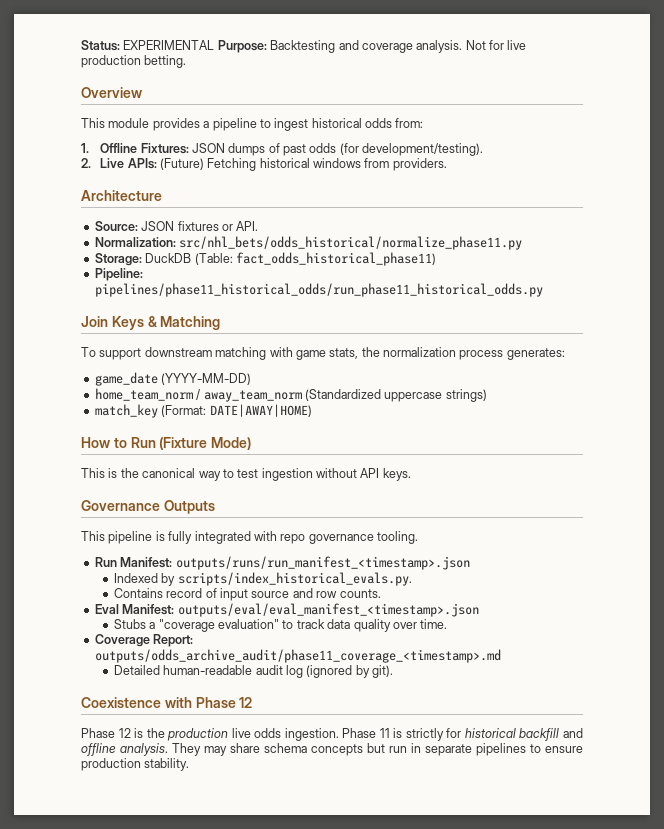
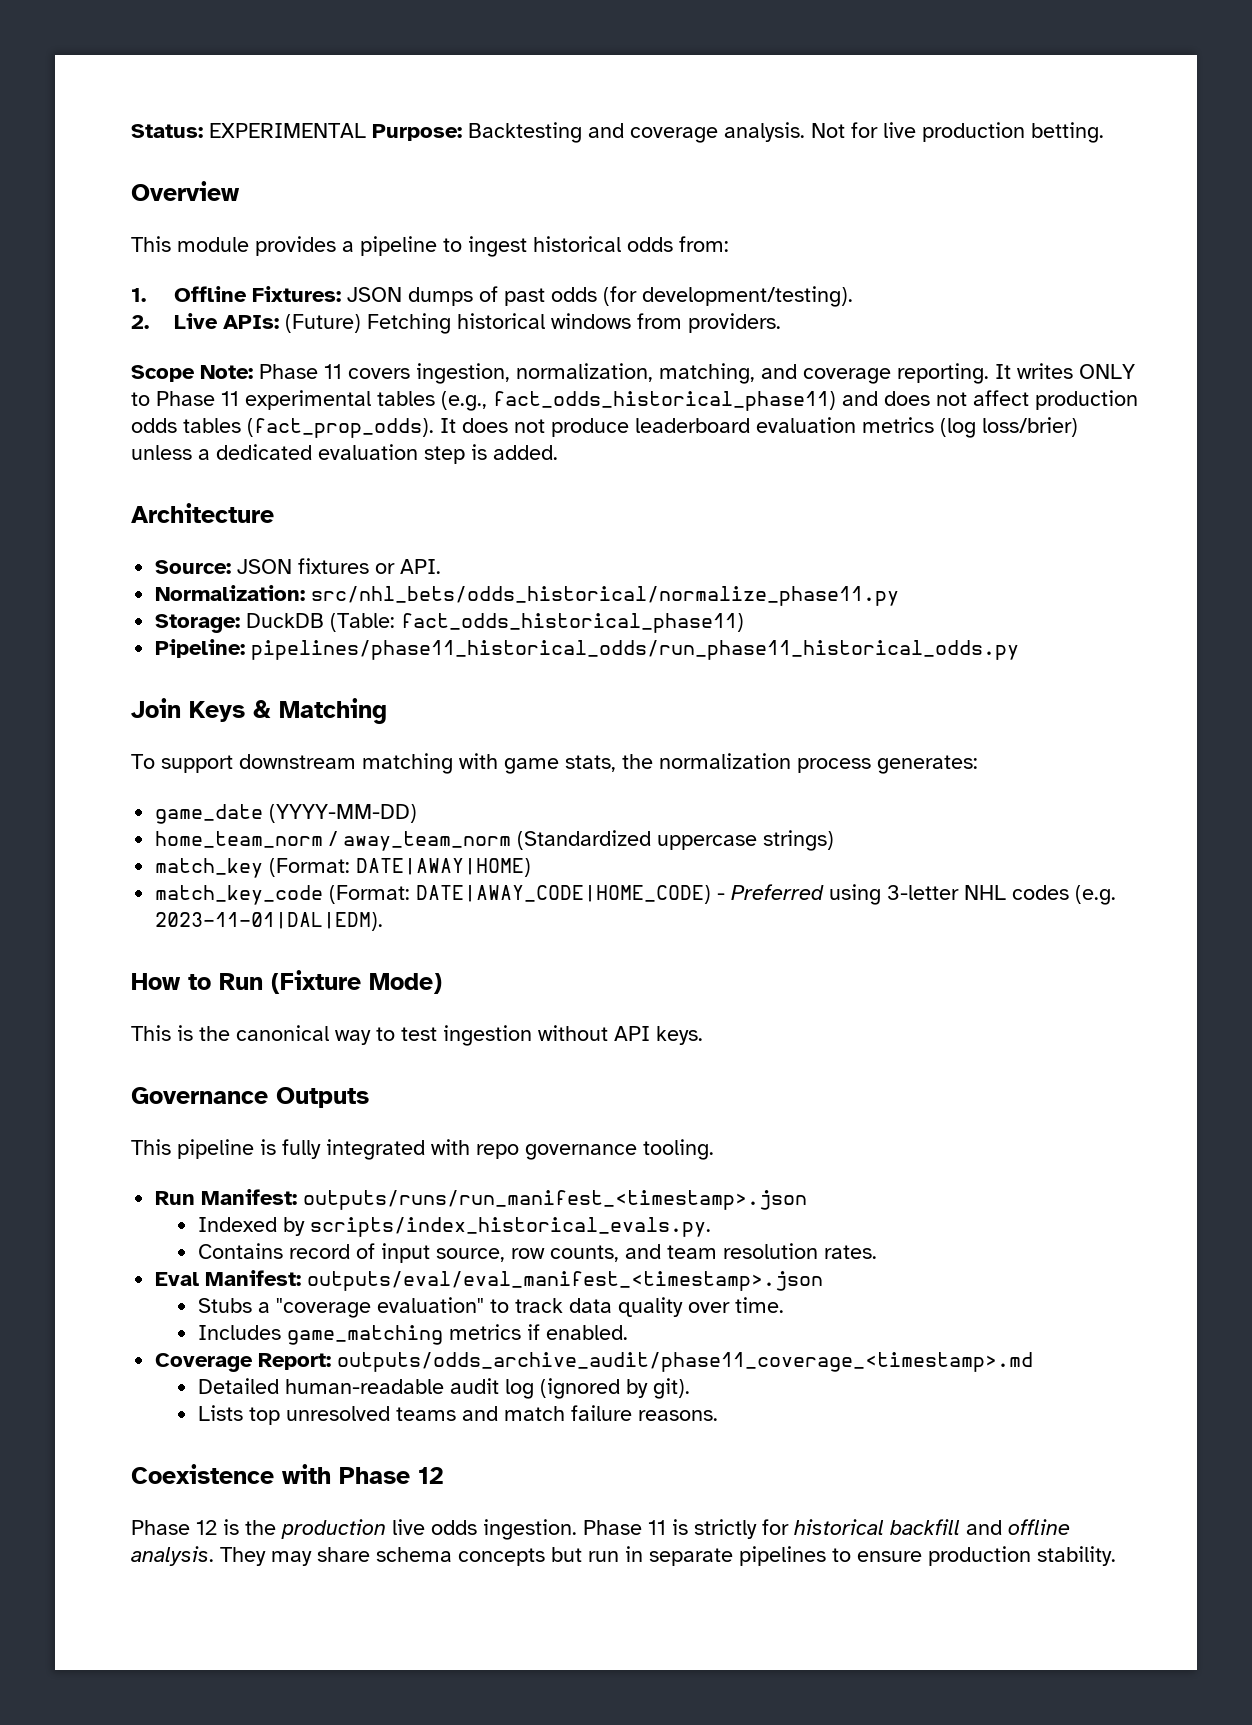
+ Scope Note: Phase 11 covers ingestion, normalization, matching, and coverage reporting. It writes ONLY to Phase 11 experimental tables (e.g., fact_odds_historical_phase11) and does not affect production odds tables (fact_prop_odds). It does not produce leaderboard evaluation metrics (log loss/brier) unless a dedicated evaluation step is added.
+ match_key_code (Format: DATE|AWAY_CODE|HOME_CODE) - Preferred using 3-letter NHL codes (e.g. 2023-11-01|DAL|EDM).
- Contains record of input source and row counts.
+ Contains record of input source, row counts, and team resolution rates.
+ Includes game_matching metrics if enabled.
+ Lists top unresolved teams and match failure reasons.

